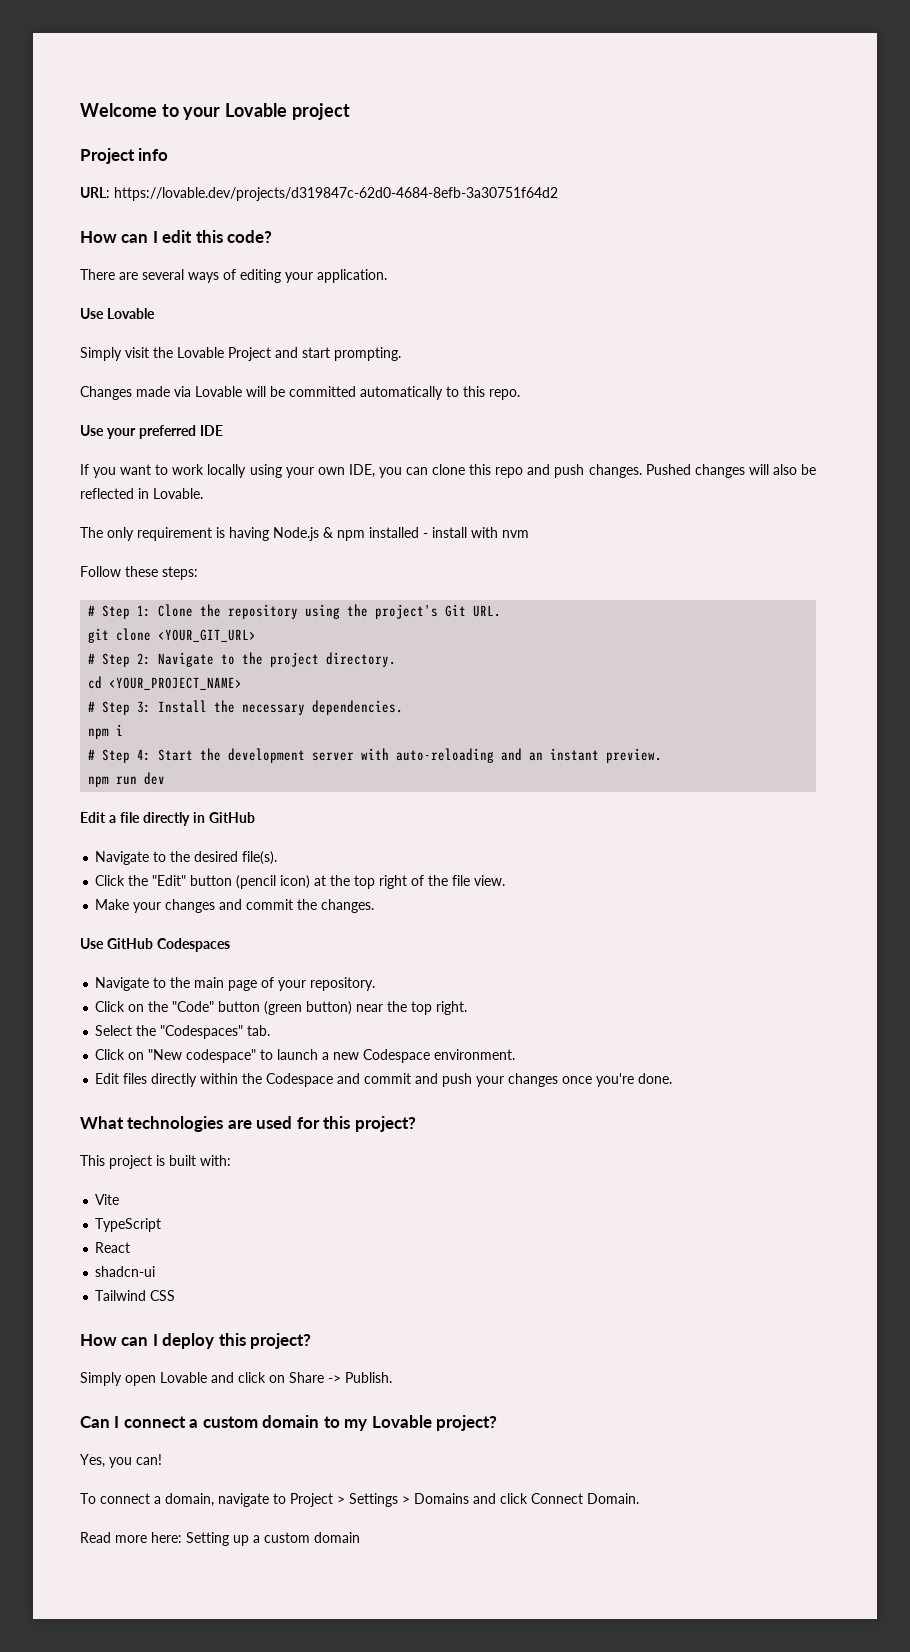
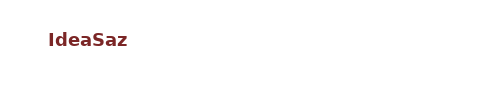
- Welcome to your Lovable project
- Project info
- URL: https://lovable.dev/projects/d319847c-62d0-4684-8efb-3a30751f64d2
- How can I edit this code?
- There are several ways of editing your application.
- Use Lovable
- Simply visit the Lovable Project and start prompting.
- Changes made via Lovable will be committed automatically to this repo.
- Use your preferred IDE
- If you want to work locally using your own IDE, you can clone this repo and push changes. Pushed changes will also be reflected in Lovable.
- The only requirement is having Node.js & npm installed - install with nvm
- Follow these steps:
- # Step 1: Clone the repository using the project's Git URL.
- git clone <YOUR_GIT_URL>
- # Step 2: Navigate to the project directory.
- cd <YOUR_PROJECT_NAME>
- # Step 3: Install the necessary dependencies.
- npm i
- # Step 4: Start the development server with auto-reloading and an instant preview.
- npm run dev
- Edit a file directly in GitHub
- Navigate to the desired file(s).
- Click the "Edit" button (pencil icon) at the top right of the file view.
- Make your changes and commit the changes.
- Use GitHub Codespaces
- Navigate to the main page of your repository.
- Click on the "Code" button (green button) near the top right.
- Select the "Codespaces" tab.
- Click on "New codespace" to launch a new Codespace environment.
- Edit files directly within the Codespace and commit and push your changes once you're done.
- What technologies are used for this project?
- This project is built with:
- Vite
- TypeScript
- React
- shadcn-ui
- Tailwind CSS
- How can I deploy this project?
- Simply open Lovable and click on Share -> Publish.
- Can I connect a custom domain to my Lovable project?
- Yes, you can!
- To connect a domain, navigate to Project > Settings > Domains and click Connect Domain.
- Read more here: Setting up a custom domain
+ IdeaSaz

